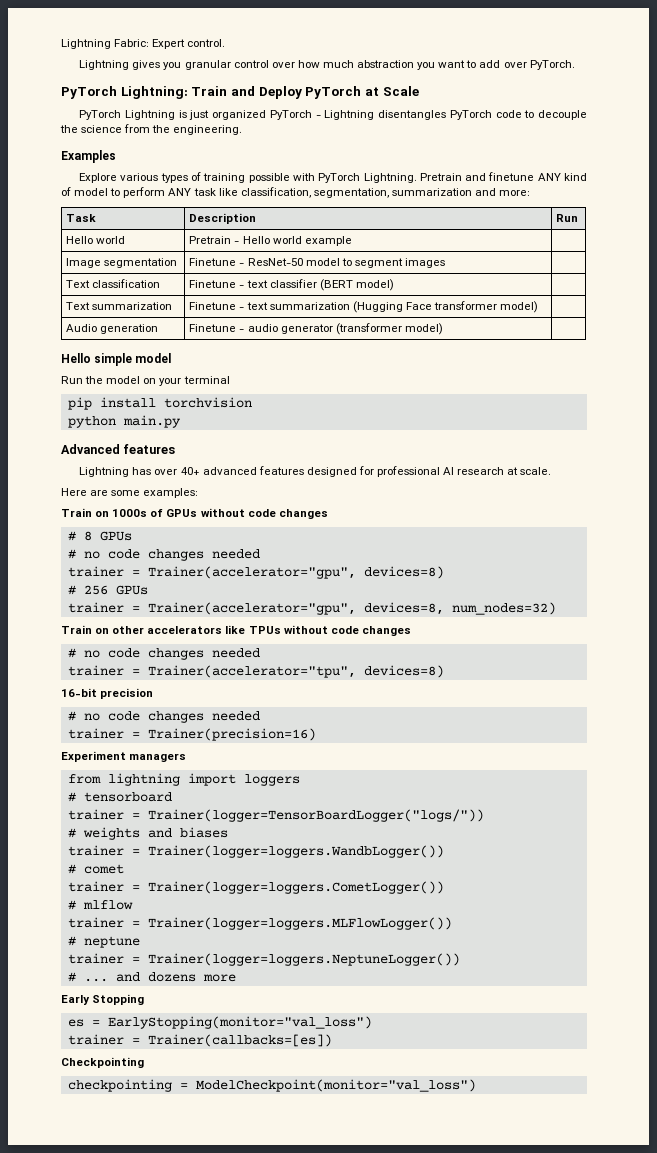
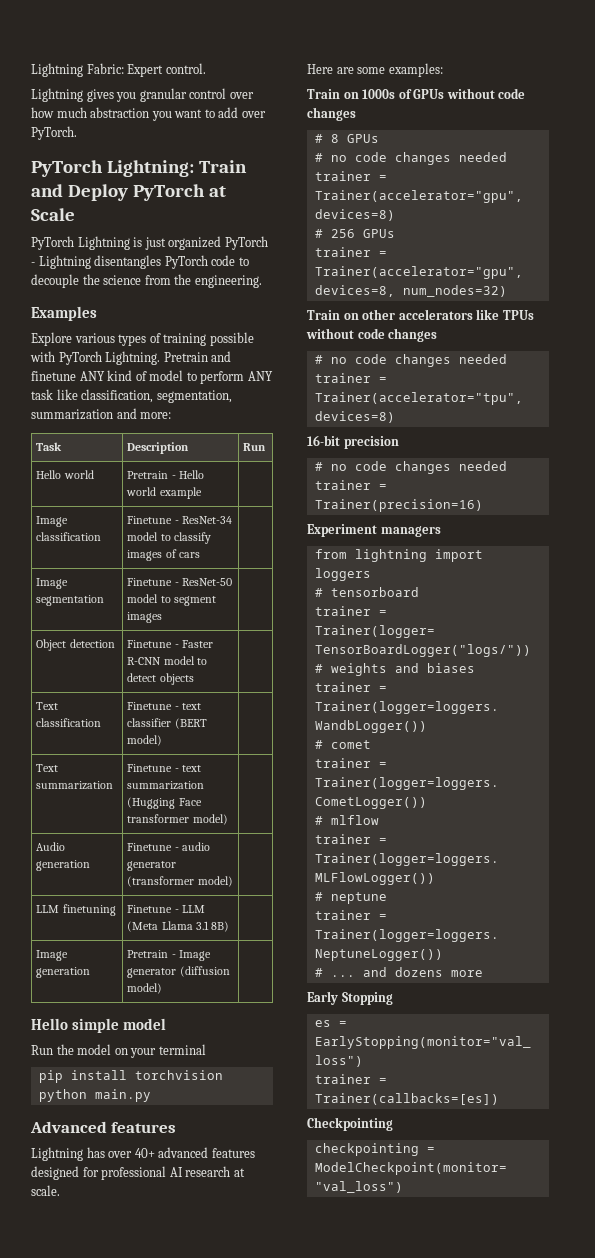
+ Image classification | Finetune - ResNet-34 model to classify images of cars |
+ Object detection | Finetune - Faster R-CNN model to detect objects |
+ LLM finetuning | Finetune - LLM (Meta Llama 3.1 8B) |
+ Image generation | Pretrain - Image generator (diffusion model) |

